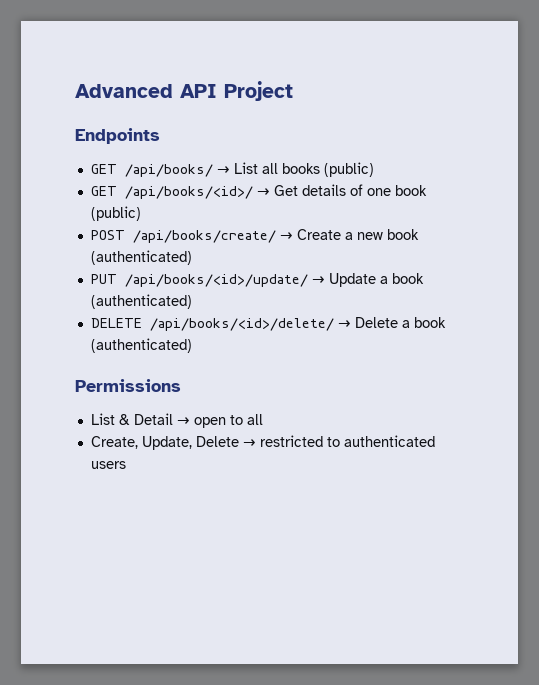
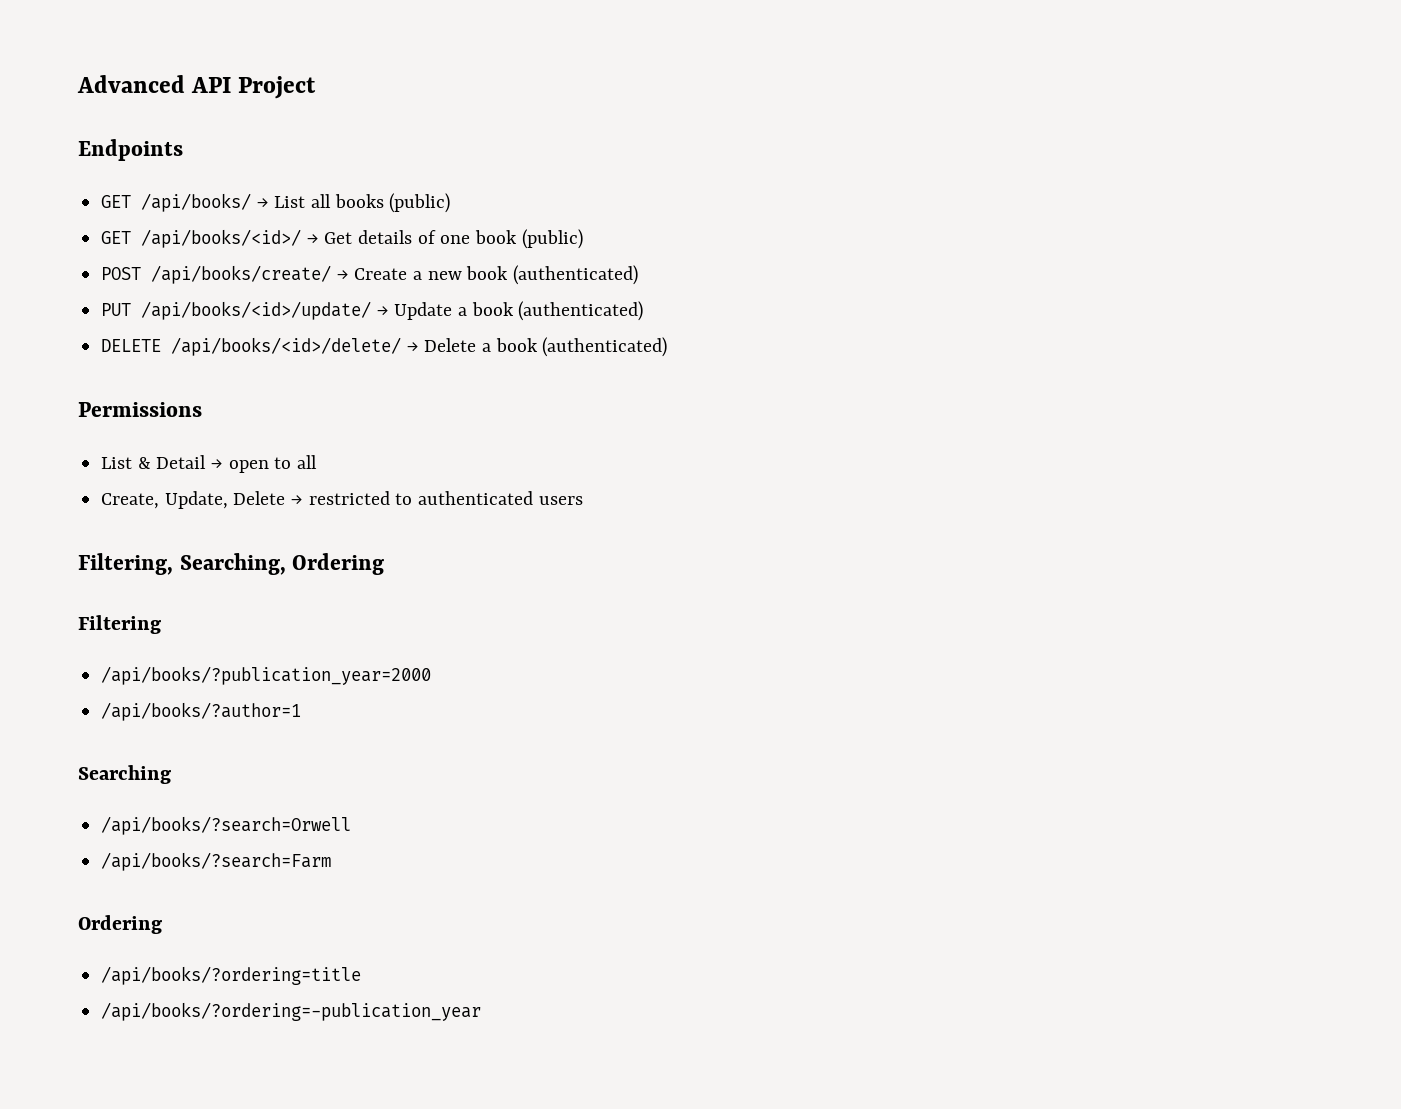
+ Filtering, Searching, Ordering
+ Filtering
+ /api/books/?publication_year=2000
+ /api/books/?author=1
+ Searching
+ /api/books/?search=Orwell
+ /api/books/?search=Farm
+ Ordering
+ /api/books/?ordering=title
+ /api/books/?ordering=-publication_year

